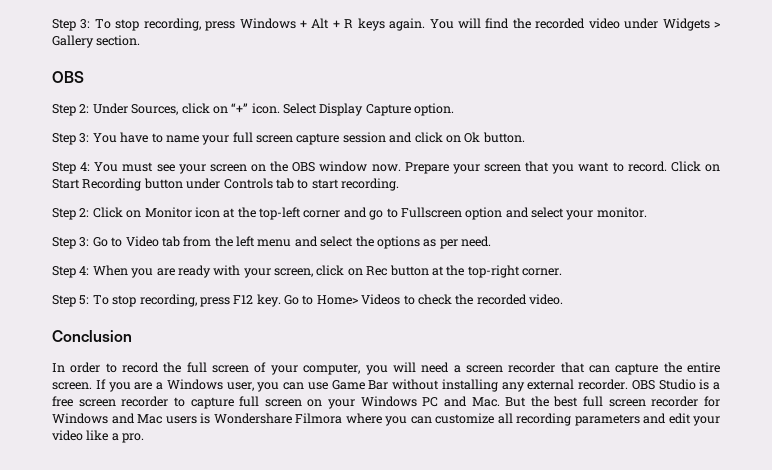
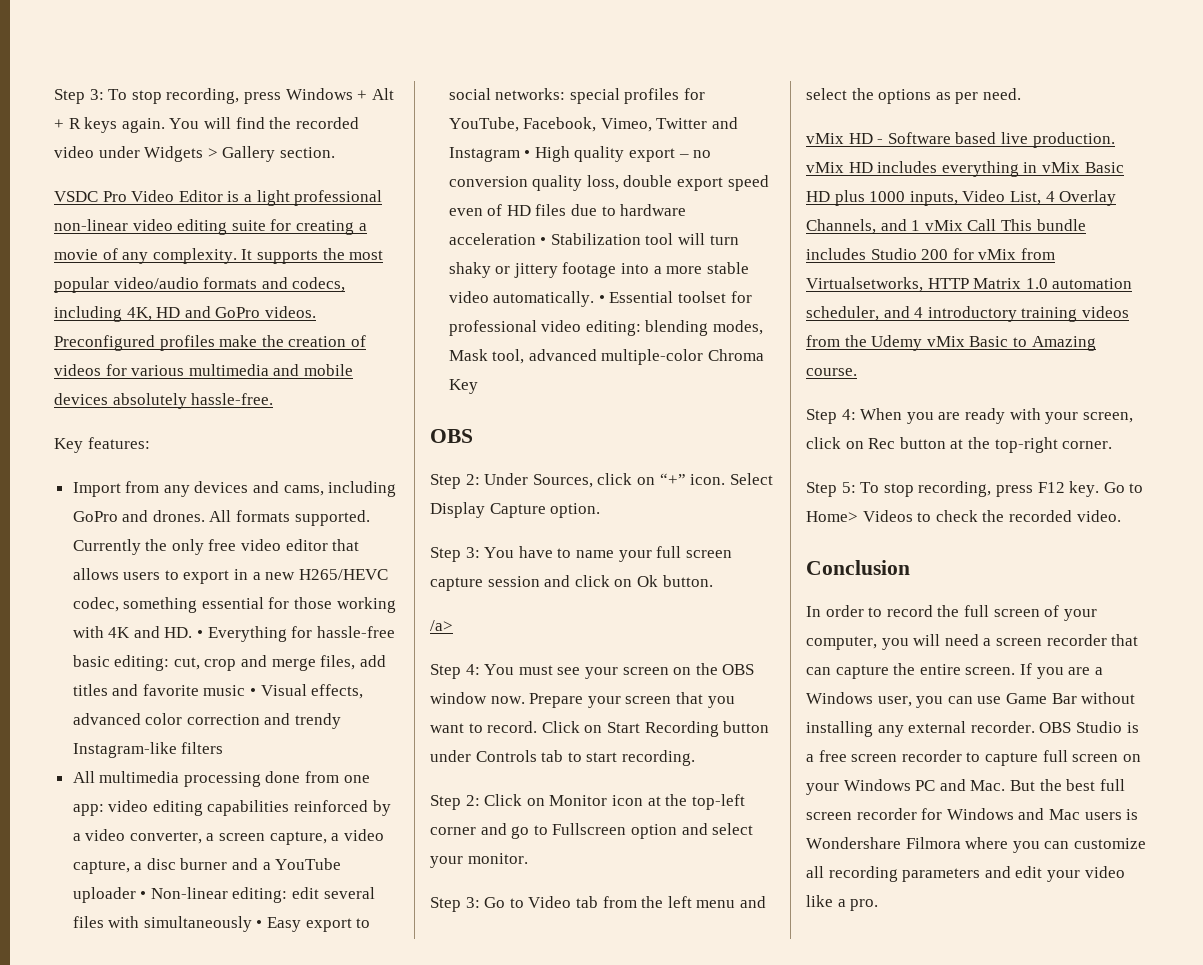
+ VSDC Pro Video Editor is a light professional non-linear video editing suite for creating a movie of any complexity. It supports the most popular video/audio formats and codecs, including 4K, HD and GoPro videos. Preconfigured profiles make the creation of videos for various multimedia and mobile devices absolutely hassle-free.
+ Key features:
+ Import from any devices and cams, including GoPro and drones. All formats supported. Сurrently the only free video editor that allows users to export in a new H265/HEVC codec, something essential for those working with 4K and HD. • Everything for hassle-free basic editing: cut, crop and merge files, add titles and favorite music • Visual effects, advanced color correction and trendy Instagram-like filters
+ All multimedia processing done from one app: video editing capabilities reinforced by a video converter, a screen capture, a video capture, a disc burner and a YouTube uploader • Non-linear editing: edit several files with simultaneously • Easy export to social networks: special profiles for YouTube, Facebook, Vimeo, Twitter and Instagram • High quality export – no conversion quality loss, double export speed even of HD files due to hardware acceleration • Stabilization tool will turn shaky or jittery footage into a more stable video automatically. • Essential toolset for professional video editing: blending modes, Mask tool, advanced multiple-color Chroma Key
+ /a>
+ vMix HD - Software based live production. vMix HD includes everything in vMix Basic HD plus 1000 inputs, Video List, 4 Overlay Channels, and 1 vMix Call This bundle includes Studio 200 for vMix from Virtualsetworks, HTTP Matrix 1.0 automation scheduler, and 4 introductory training videos from the Udemy vMix Basic to Amazing course.

